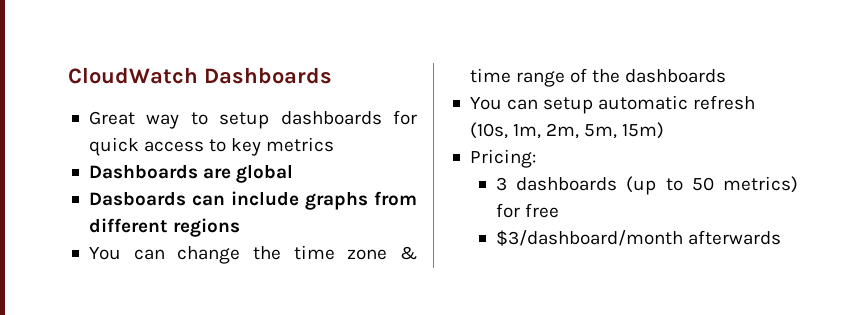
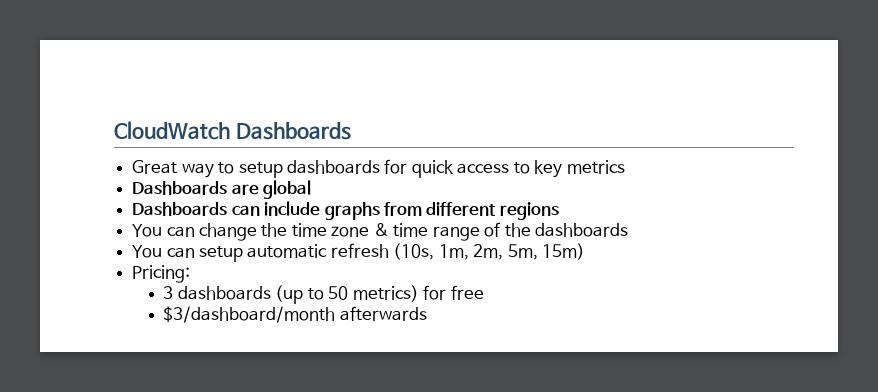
- Dasboards can include graphs from different regions
+ Dashboards can include graphs from different regions

